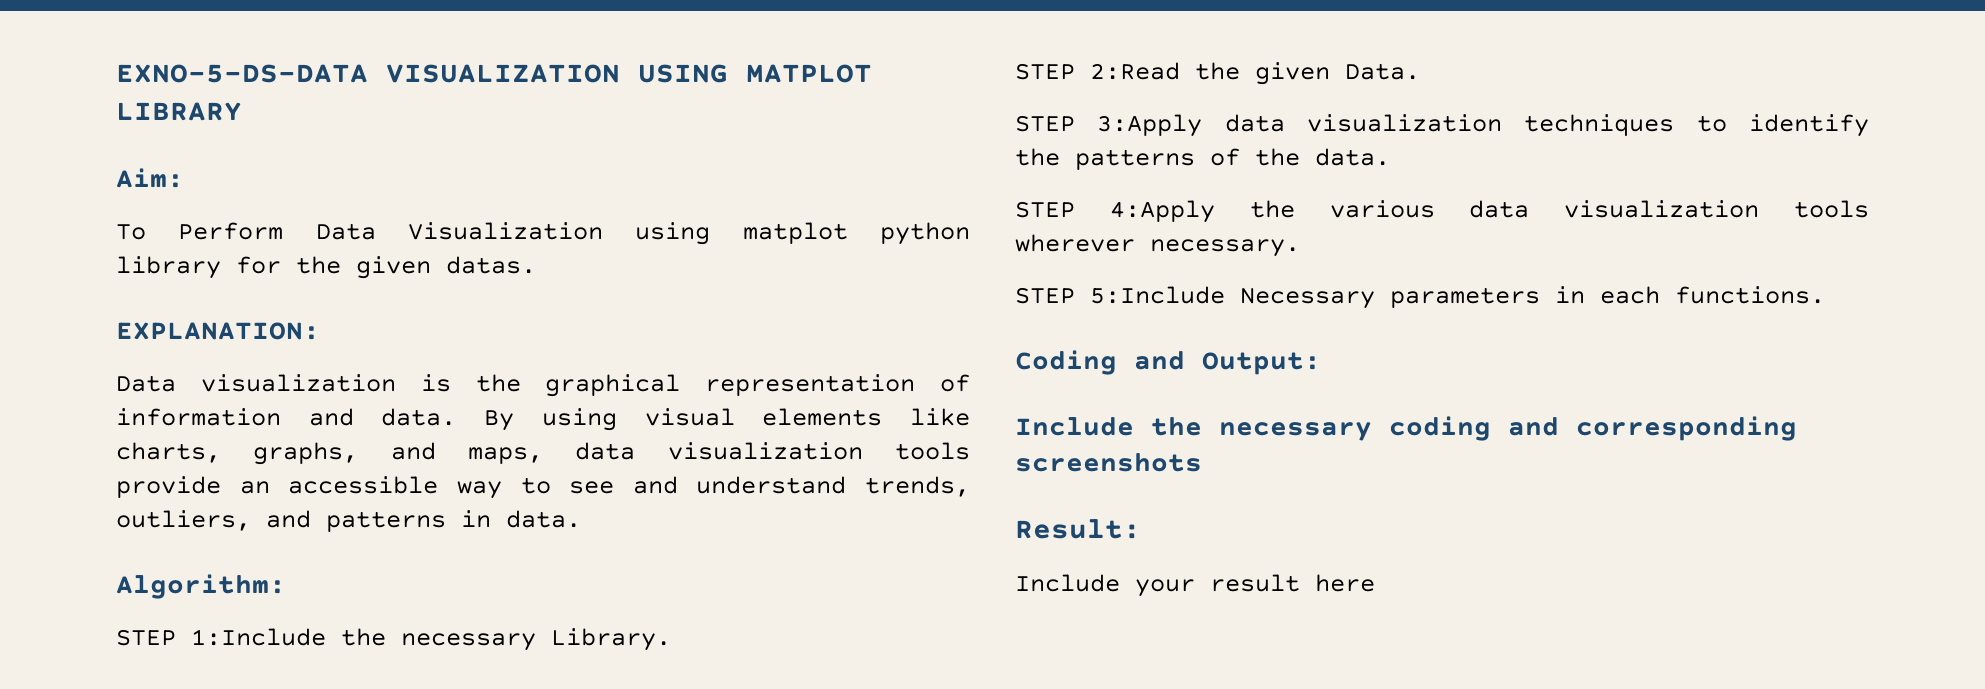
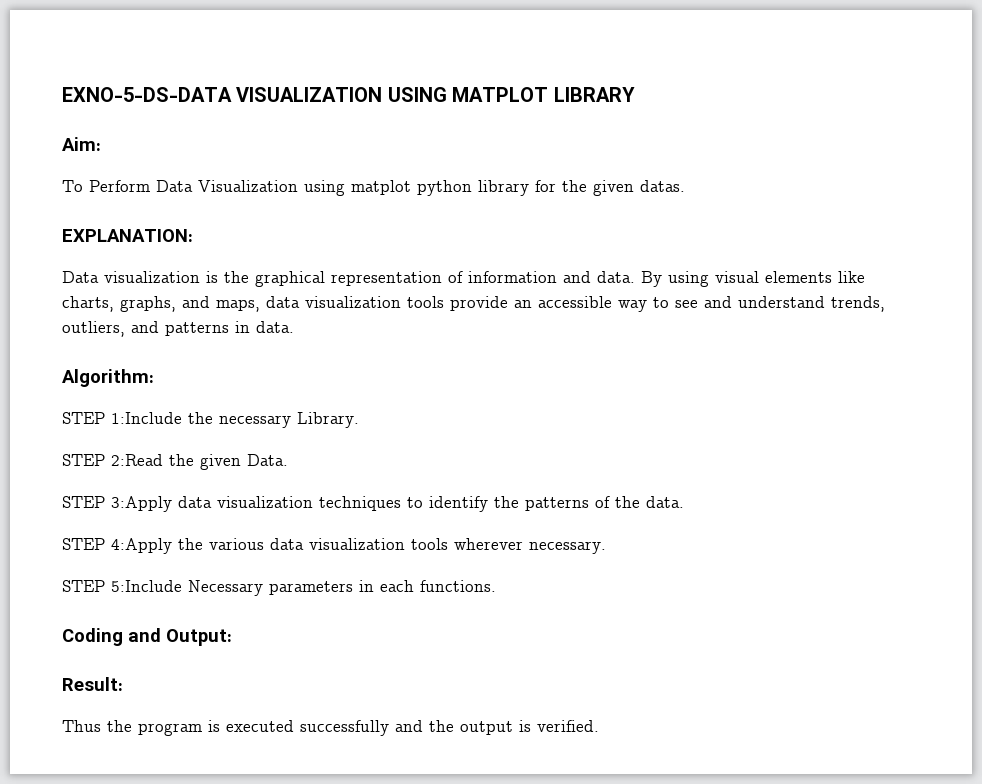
- Include the necessary coding and corresponding screenshots
  Result:
- Include your result here
+ Thus the program is executed successfully and the output is verified.

